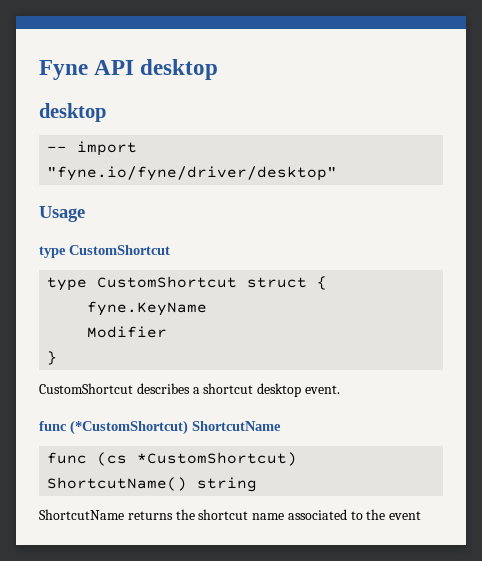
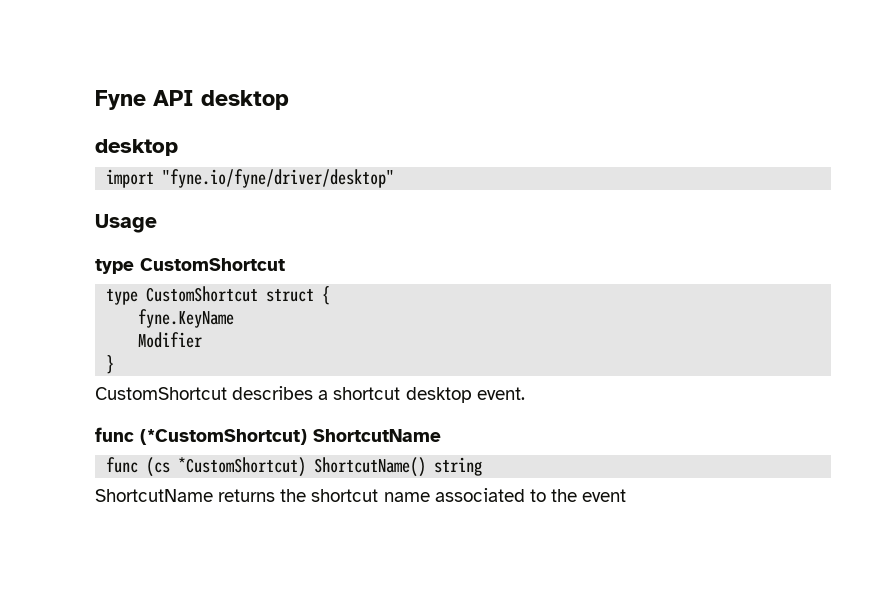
- -- import "fyne.io/fyne/driver/desktop"
+ import "fyne.io/fyne/driver/desktop"

